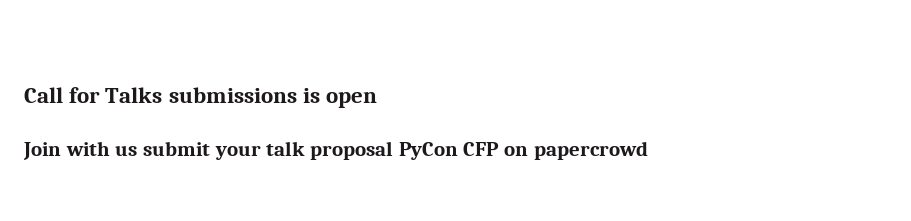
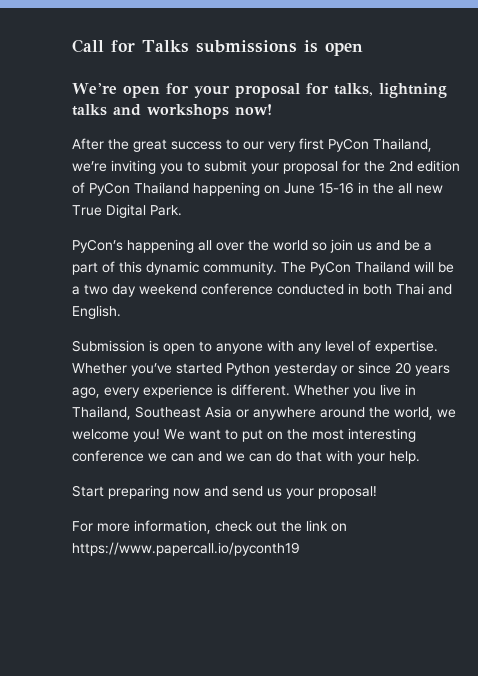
- Join with us submit your talk proposal PyCon CFP on papercrowd
+ We’re open for your proposal for talks, lightning talks and workshops now!
+ After the great success to our very first PyCon Thailand, we’re inviting you to submit your proposal for the 2nd edition of PyCon Thailand happening on June 15-16 in the all new True Digital Park.
+ PyCon’s happening all over the world so join us and be a part of this dynamic community. The PyCon Thailand will be a two day weekend conference conducted in both Thai and English.
+ Submission is open to anyone with any level of expertise. Whether you’ve started Python yesterday or since 20 years ago, every experience is different. Whether you live in Thailand, Southeast Asia or anywhere around the world, we welcome you! We want to put on the most interesting conference we can and we can do that with your help.
+ Start preparing now and send us your proposal!
+ For more information, check out the link on https://www.papercall.io/pyconth19

